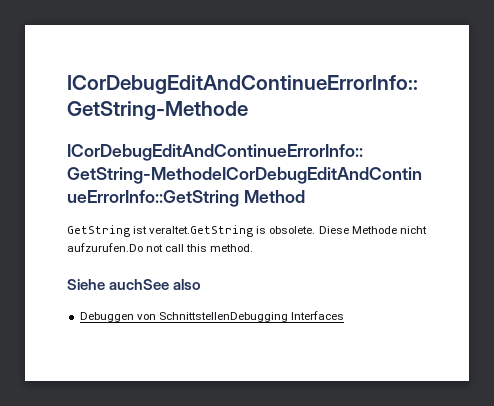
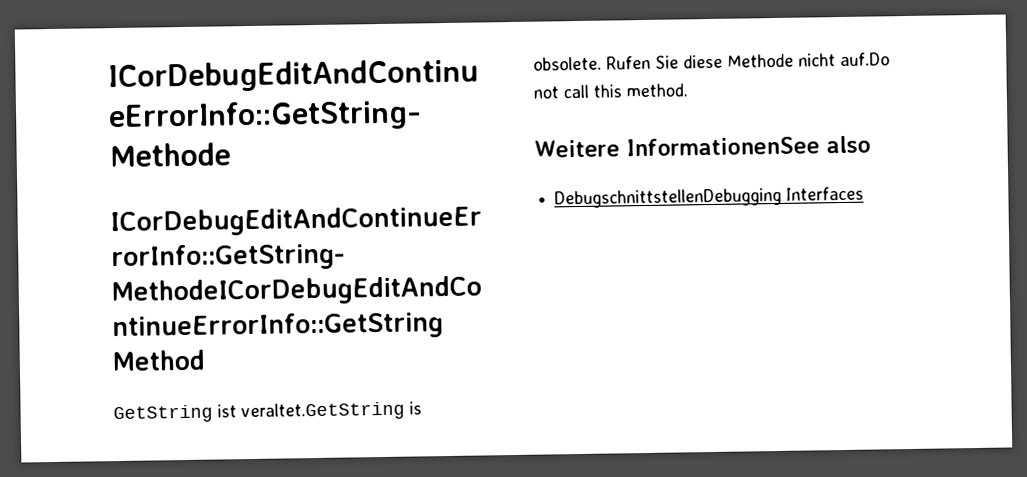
- Diese Methode nicht aufzurufen.Do not call this method.
+ Rufen Sie diese Methode nicht auf.Do not call this method.
- Siehe auchSee also
+ Weitere InformationenSee also
- Debuggen von SchnittstellenDebugging Interfaces
+ DebugschnittstellenDebugging Interfaces

